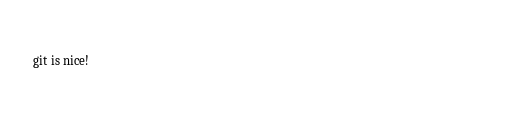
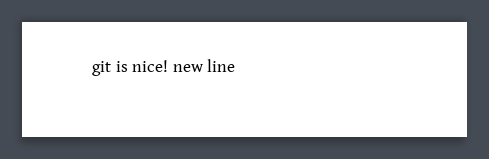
- git is nice!
+ git is nice! new line

